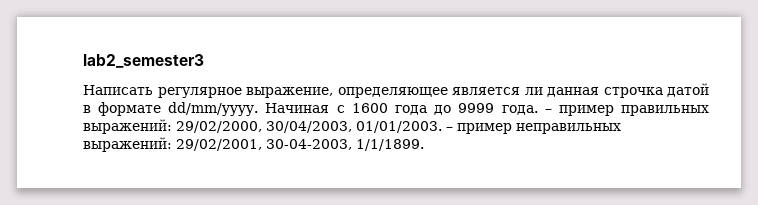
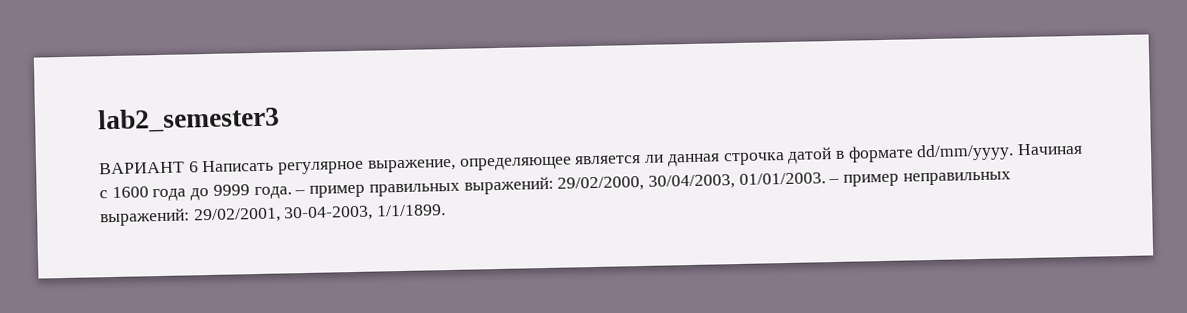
- Написать регулярное выражение, определяющее является ли данная строчка датой в формате dd/mm/yyyy.
+ ВАРИАНТ 6 Написать регулярное выражение, определяющее является ли данная строчка датой в формате dd/mm/yyyy.

